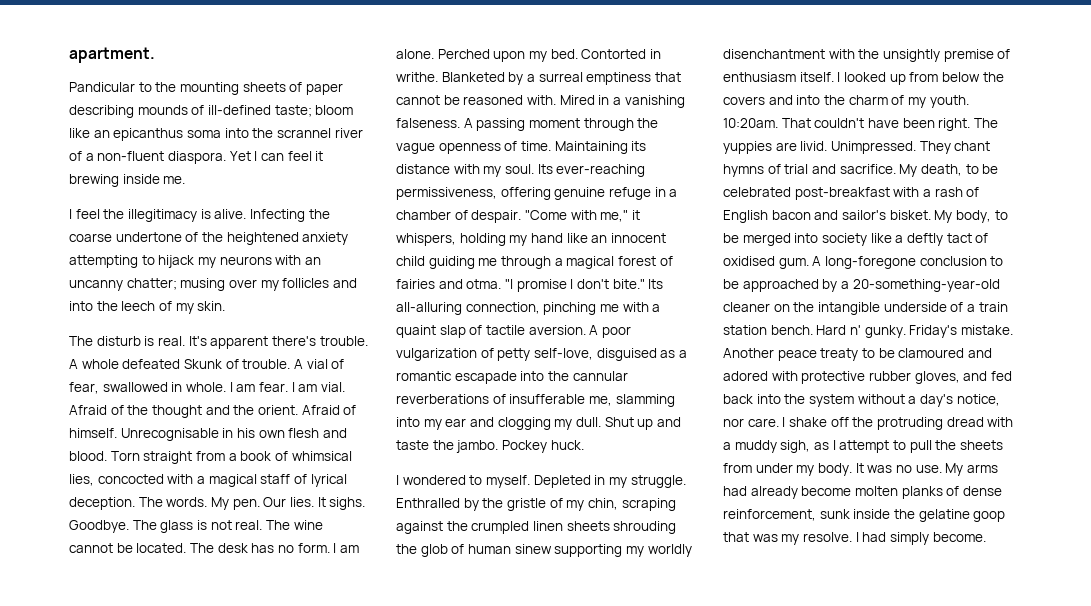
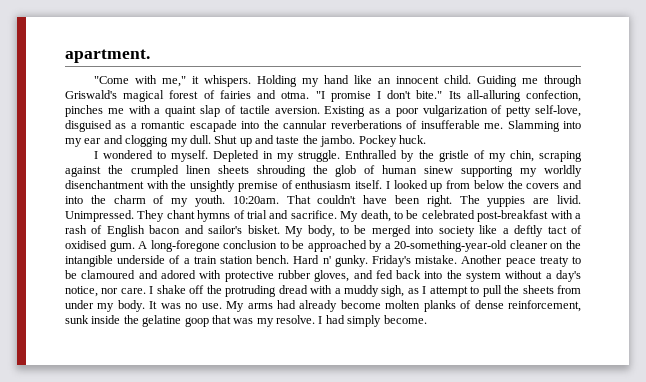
- Pandicular to the mounting sheets of paper describing mounds of ill-defined taste; bloom like an epicanthus soma into the scrannel river of a non-fluent diaspora. Yet I can feel it brewing inside me.
- I feel the illegitimacy is alive. Infecting the coarse undertone of the heightened anxiety attempting to hijack my neurons with an uncanny chatter; musing over my follicles and into the leech of my skin.
- The disturb is real. It's apparent there's trouble. A whole defeated Skunk of trouble. A vial of fear, swallowed in whole. I am fear. I am vial. Afraid of the thought and the orient. Afraid of himself. Unrecognisable in his own flesh and blood. Torn straight from a book of whimsical lies, concocted with a magical staff of lyrical deception. The words. My pen. Our lies. It sighs. Goodbye. The glass is not real. The wine cannot be located. The desk has no form. I am alone. Perched upon my bed. Contorted in writhe. Blanketed by a surreal emptiness that cannot be reasoned with. Mired in a vanishing falseness. A passing moment through the vague openness of time. Maintaining its distance with my soul. Its ever-reaching permissiveness, offering genuine refuge in a chamber of despair. "Come with me," it whispers, holding my hand like an innocent child guiding me through a magical forest of fairies and otma.
+ "Come with me," it whispers. Holding my hand like an innocent child. Guiding me through Griswald's magical forest of fairies and otma.
- Its all-alluring connection, pinching me with a quaint slap of tactile aversion.
+ Its all-alluring confection, pinches me with a quaint slap of tactile aversion.
- A poor vulgarization of petty self-love, disguised as a romantic escapade into the cannular reverberations of insufferable me, slamming into my ear and clogging my dull.
+ Existing as a poor vulgarization of petty self-love, disguised as a romantic escapade into the cannular reverberations of insufferable me. Slamming into my ear and clogging my dull.

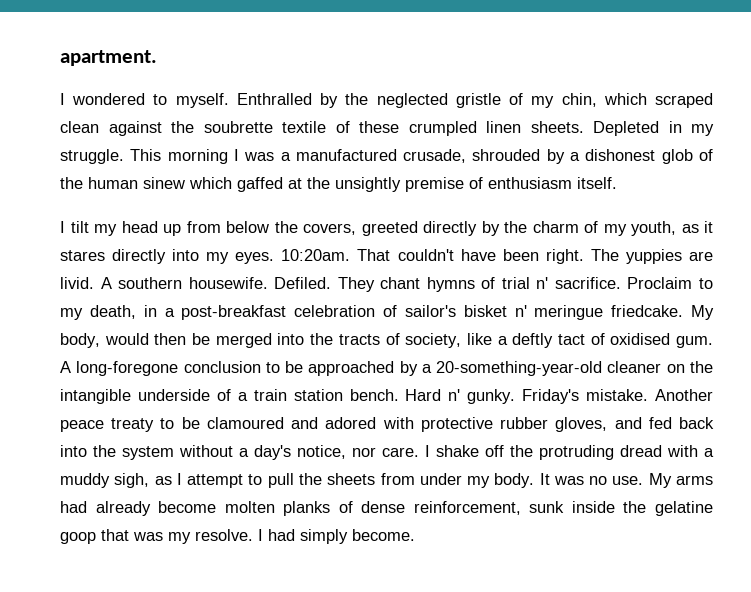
- "Come with me," it whispers. Holding my hand like an innocent child. Guiding me through Griswald's magical forest of fairies and otma. "I promise I don't bite." Its all-alluring confection, pinches me with a quaint slap of tactile aversion. Existing as a poor vulgarization of petty self-love, disguised as a romantic escapade into the cannular reverberations of insufferable me. Slamming into my ear and clogging my dull. Shut up and taste the jambo. Pockey huck.
- I wondered to myself. Depleted in my struggle. Enthralled by the gristle of my chin, scraping against the crumpled linen sheets shrouding the glob of human sinew supporting my worldly disenchantment with the unsightly premise of enthusiasm itself. I looked up from below the covers and into the charm of my youth.
+ I wondered to myself. Enthralled by the neglected gristle of my chin, which scraped clean against the soubrette textile of these crumpled linen sheets. Depleted in my struggle. This morning I was a manufactured crusade, shrouded by a dishonest glob of the human sinew which gaffed at the unsightly premise of enthusiasm itself.
+ I tilt my head up from below the covers, greeted directly by the charm of my youth, as it stares directly into my eyes.
- Unimpressed.
+ A southern housewife. Defiled.
- They chant hymns of trial and sacrifice. My death, to be celebrated post-breakfast with a rash of English bacon and sailor's bisket. My body, to be merged into society like a deftly tact of oxidised gum.
+ They chant hymns of trial n' sacrifice. Proclaim to my death, in a post-breakfast celebration of sailor's bisket n' meringue friedcake. My body, would then be merged into the tracts of society, like a deftly tact of oxidised gum.

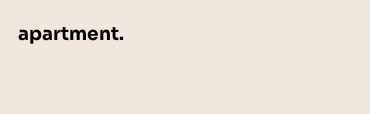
- I wondered to myself. Enthralled by the neglected gristle of my chin, which scraped clean against the soubrette textile of these crumpled linen sheets. Depleted in my struggle. This morning I was a manufactured crusade, shrouded by a dishonest glob of the human sinew which gaffed at the unsightly premise of enthusiasm itself.
- I tilt my head up from below the covers, greeted directly by the charm of my youth, as it stares directly into my eyes. 10:20am. That couldn't have been right. The yuppies are livid. A southern housewife. Defiled. They chant hymns of trial n' sacrifice. Proclaim to my death, in a post-breakfast celebration of sailor's bisket n' meringue friedcake. My body, would then be merged into the tracts of society, like a deftly tact of oxidised gum. A long-foregone conclusion to be approached by a 20-something-year-old cleaner on the intangible underside of a train station bench. Hard n' gunky. Friday's mistake. Another peace treaty to be clamoured and adored with protective rubber gloves, and fed back into the system without a day's notice, nor care. I shake off the protruding dread with a muddy sigh, as I attempt to pull the sheets from under my body. It was no use. My arms had already become molten planks of dense reinforcement, sunk inside the gelatine goop that was my resolve. I had simply become.

